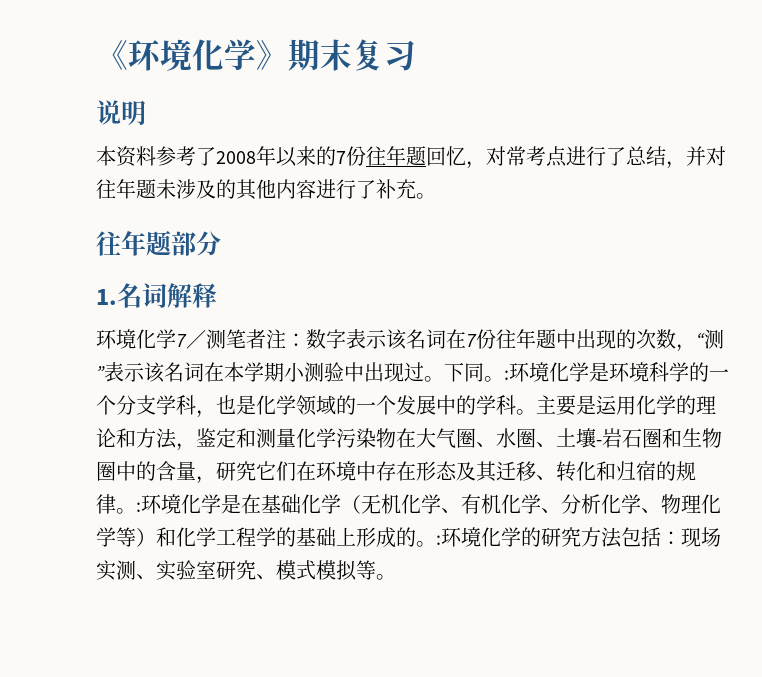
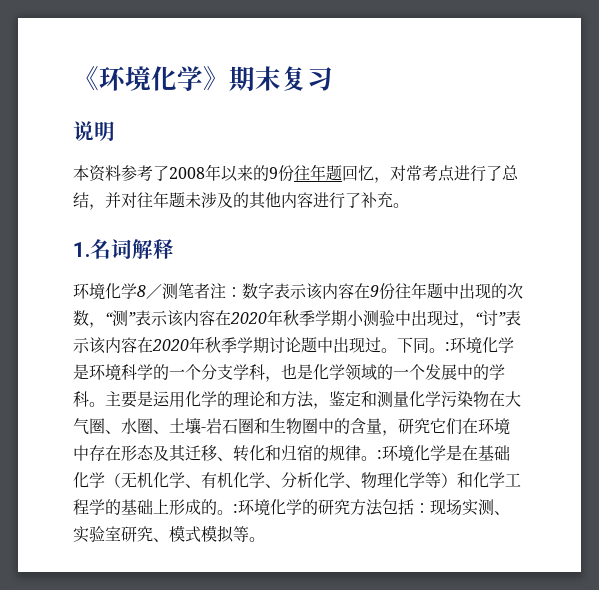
- 本资料参考了2008年以来的7份往年题回忆，对常考点进行了总结，并对往年题未涉及的其他内容进行了补充。
+ 本资料参考了2008年以来的9份往年题回忆，对常考点进行了总结，并对往年题未涉及的其他内容进行了补充。
- 往年题部分
- 环境化学7／测笔者注：数字表示该名词在7份往年题中出现的次数，“测”表示该名词在本学期小测验中出现过。
+ 环境化学8／测笔者注：数字表示该内容在9份往年题中出现的次数，“测”表示该内容在2020年秋季学期小测验中出现过，“讨”表示该内容在2020年秋季学期讨论题中出现过。

